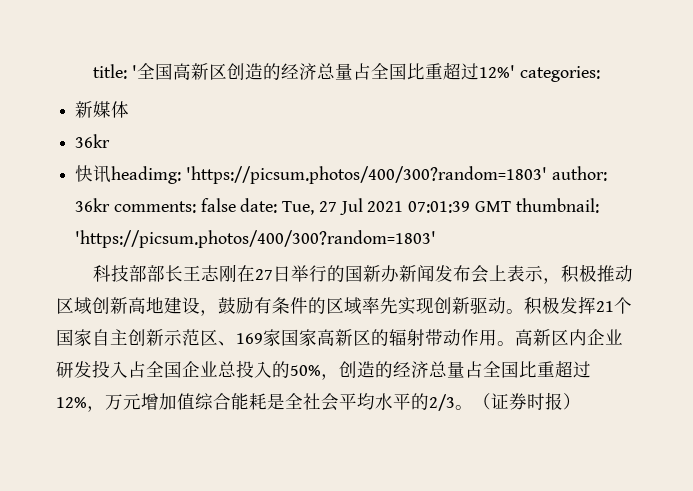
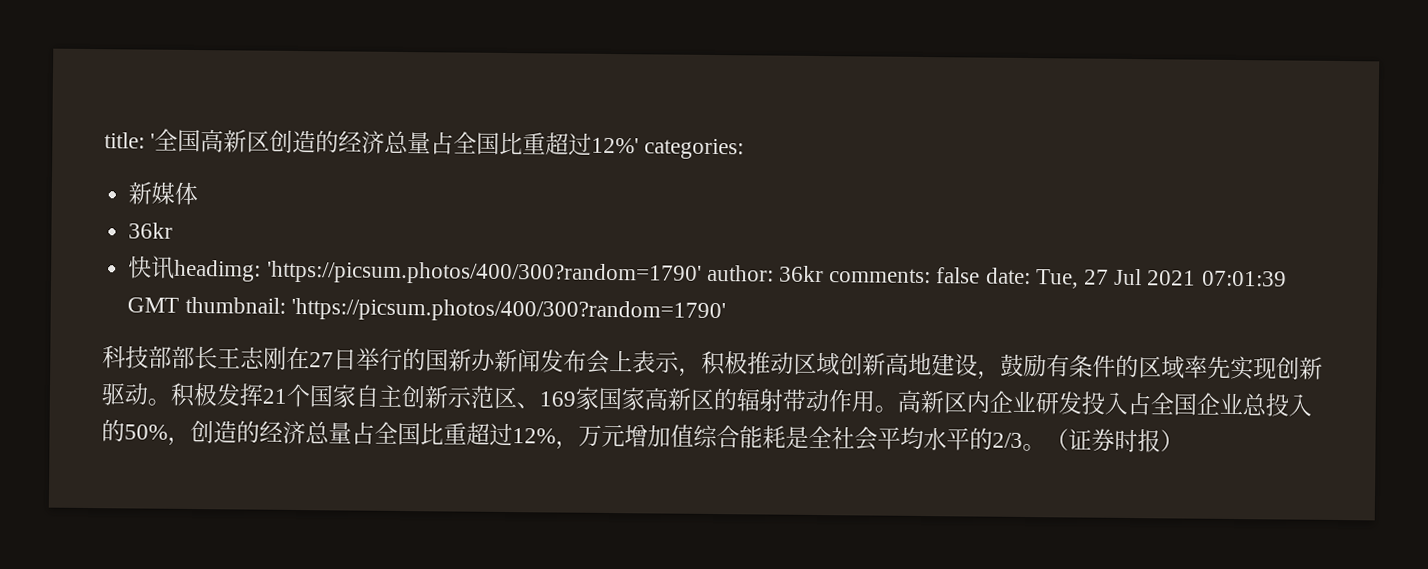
- 快讯headimg: 'https://picsum.photos/400/300?random=1803' author: 36kr comments: false date: Tue, 27 Jul 2021 07:01:39 GMT thumbnail: 'https://picsum.photos/400/300?random=1803'
+ 快讯headimg: 'https://picsum.photos/400/300?random=1790' author: 36kr comments: false date: Tue, 27 Jul 2021 07:01:39 GMT thumbnail: 'https://picsum.photos/400/300?random=1790'

